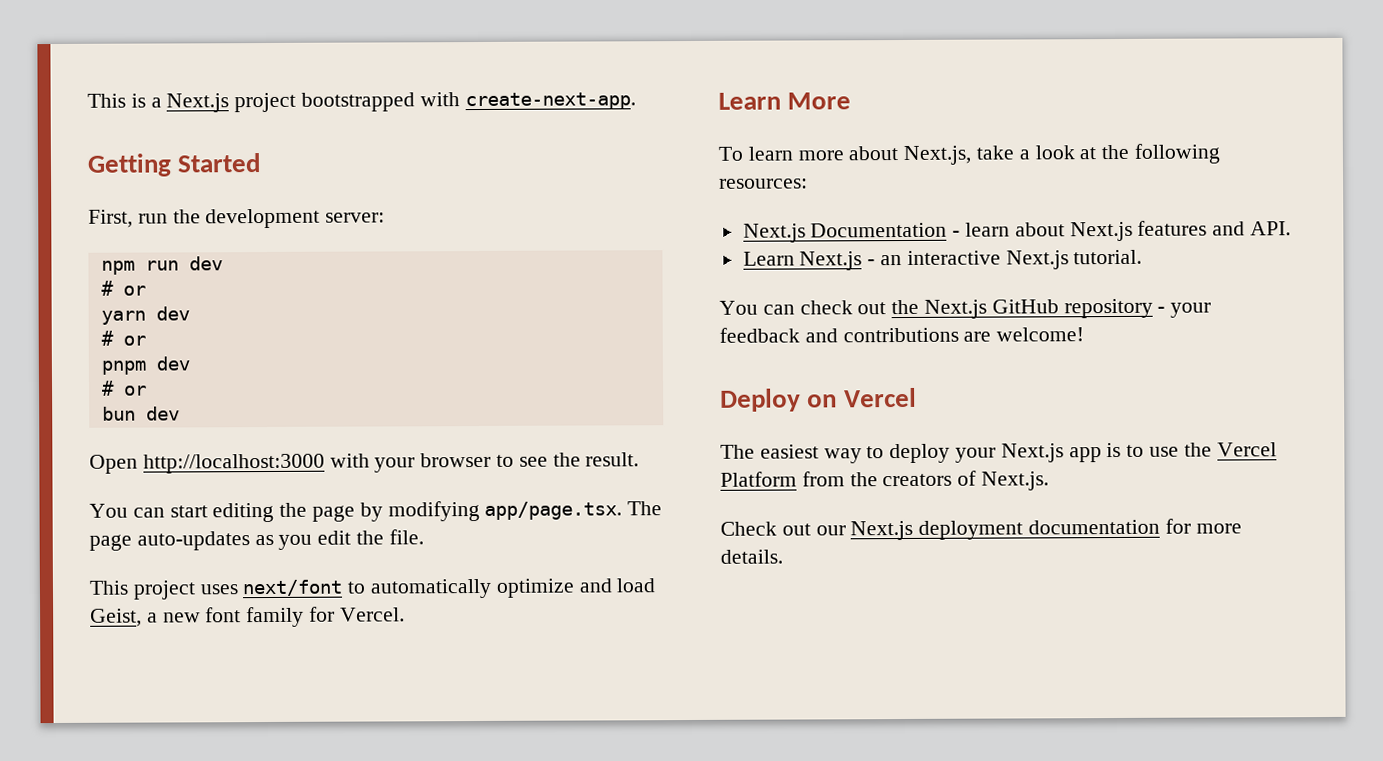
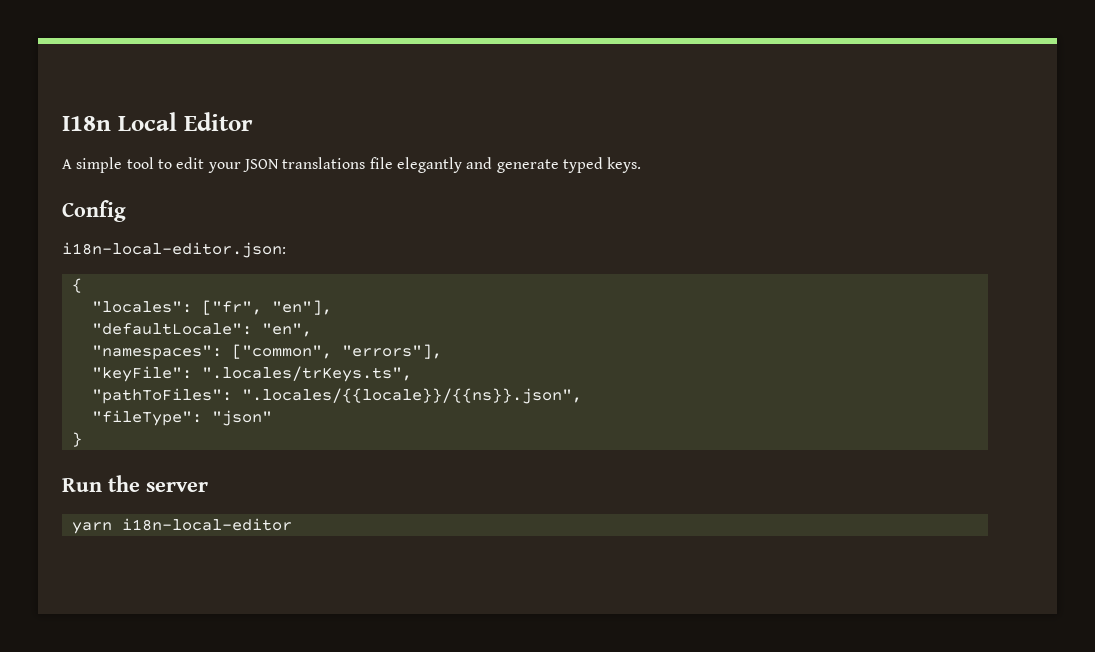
- This is a Next.js project bootstrapped with create-next-app.
- Getting Started
- First, run the development server:
- npm run dev
- # or
- yarn dev
- # or
- pnpm dev
- # or
- bun dev
- Open http://localhost:3000 with your browser to see the result.
- You can start editing the page by modifying app/page.tsx. The page auto-updates as you edit the file.
- This project uses next/font to automatically optimize and load Geist, a new font family for Vercel.
- Learn More
- To learn more about Next.js, take a look at the following resources:
- Next.js Documentation - learn about Next.js features and API.
- Learn Next.js - an interactive Next.js tutorial.
- You can check out the Next.js GitHub repository - your feedback and contributions are welcome!
- Deploy on Vercel
- The easiest way to deploy your Next.js app is to use the Vercel Platform from the creators of Next.js.
- Check out our Next.js deployment documentation for more details.
+ I18n Local Editor
+ A simple tool to edit your JSON translations file elegantly and generate typed keys.
+ Config
+ i18n-local-editor.json:
+ {
+ "locales": ["fr", "en"],
+ "defaultLocale": "en",
+ "namespaces": ["common", "errors"],
+ "keyFile": ".locales/trKeys.ts",
+ "pathToFiles": ".locales/{{locale}}/{{ns}}.json",
+ "fileType": "json"
+ }
+ Run the server
+ yarn i18n-local-editor

